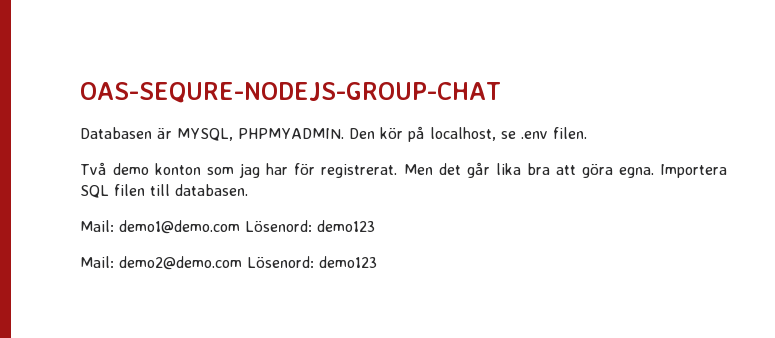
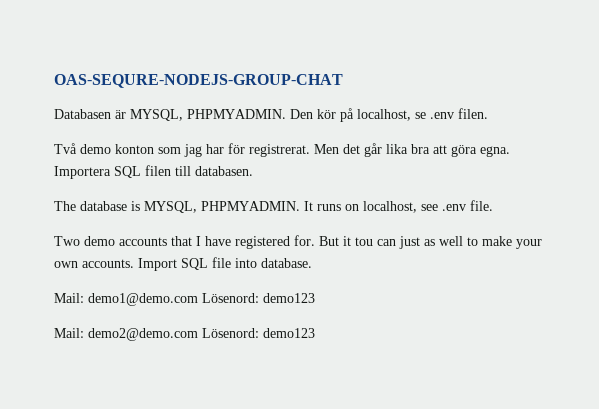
+ The database is MYSQL, PHPMYADMIN. It runs on localhost, see .env file.
+ Two demo accounts that I have registered for. But it tou can just as well to make your own accounts. Import SQL file into database.

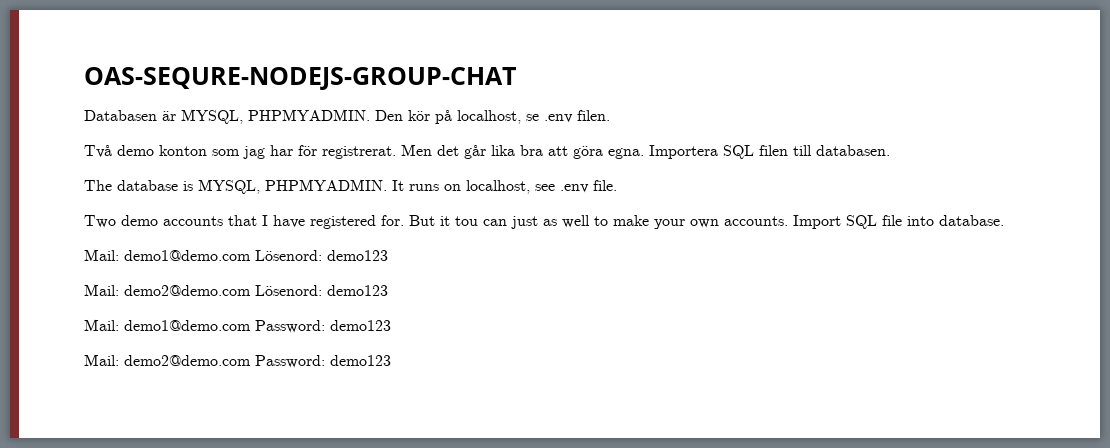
+ Mail: demo1@demo.com Password: demo123
+ Mail: demo2@demo.com Password: demo123

